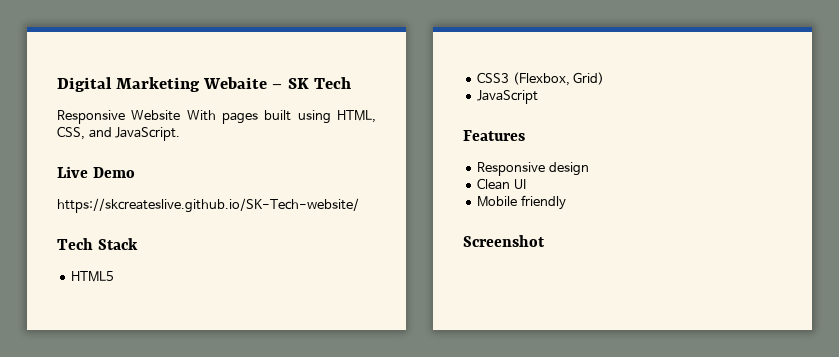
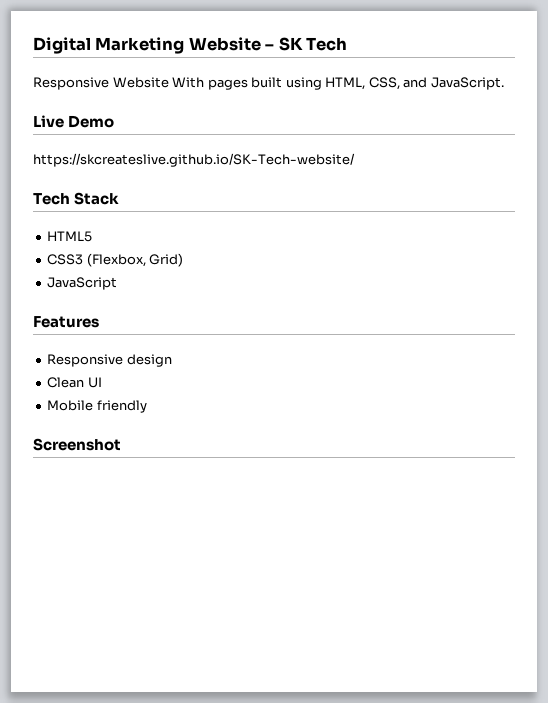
- Digital Marketing Webaite – SK Tech
+ Digital Marketing Website – SK Tech

